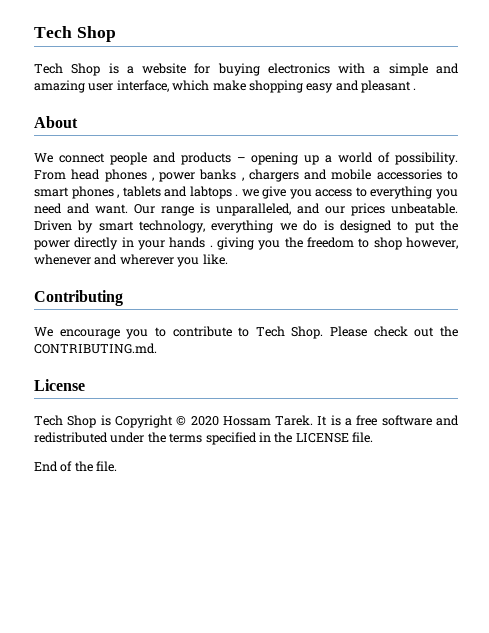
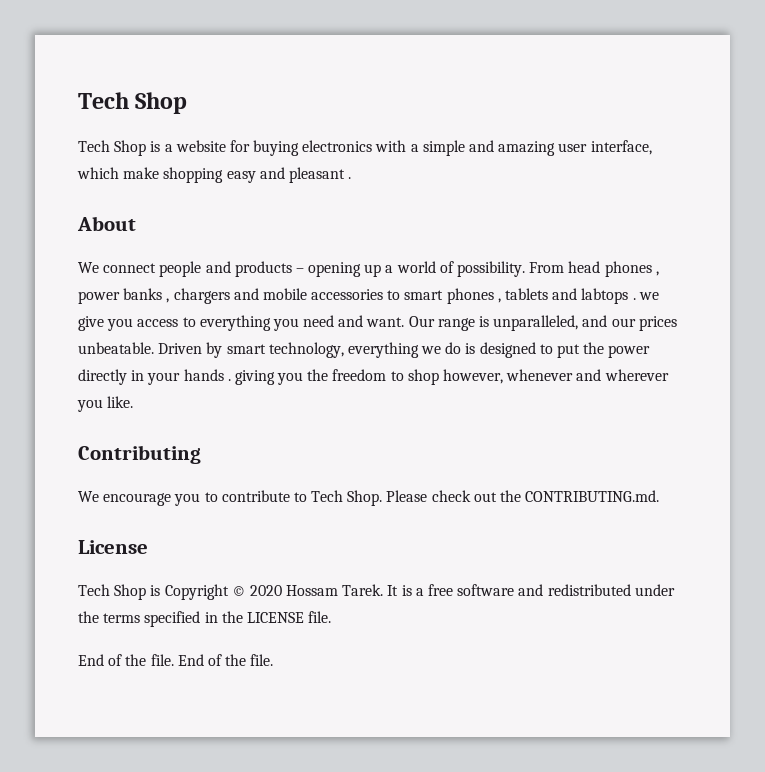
- End of the file.
+ End of the file. End of the file.

